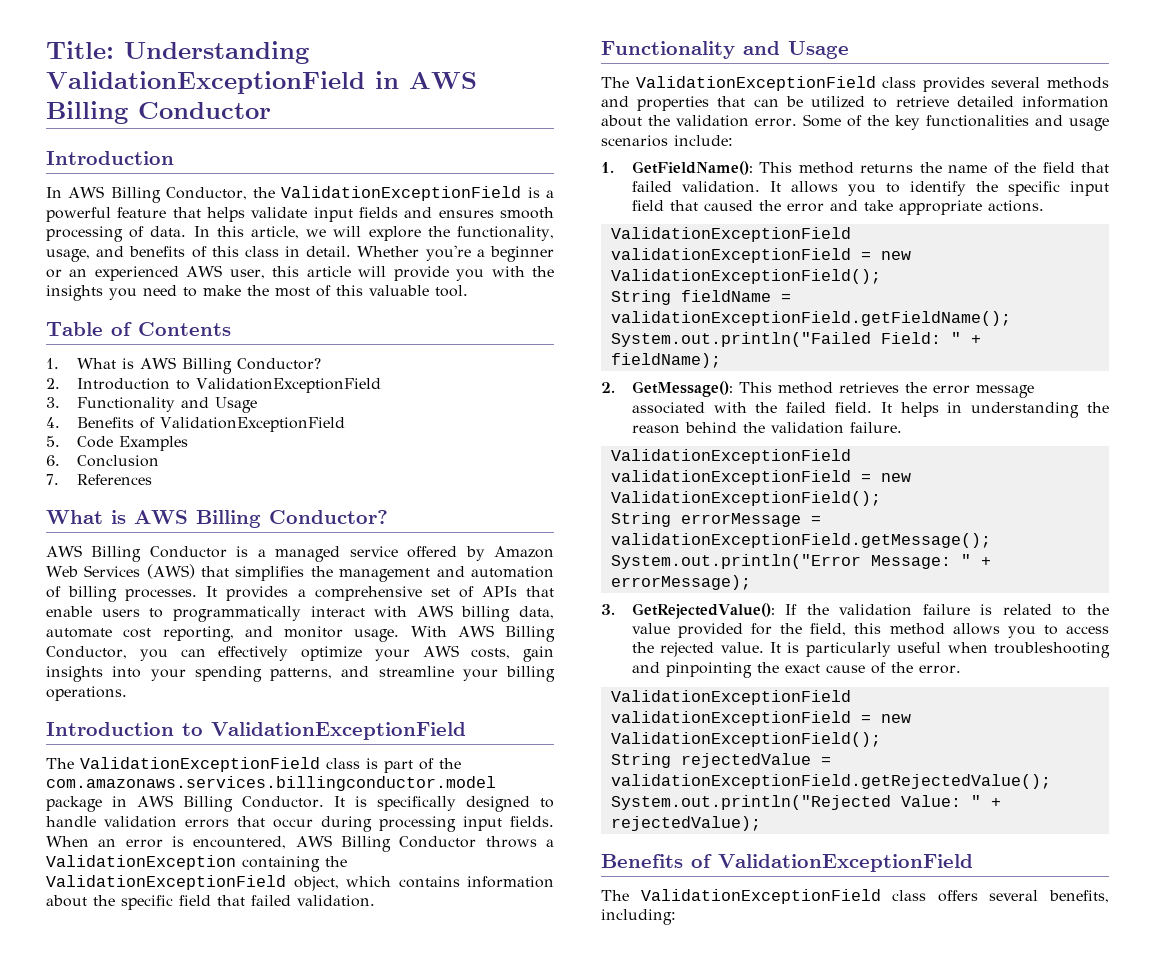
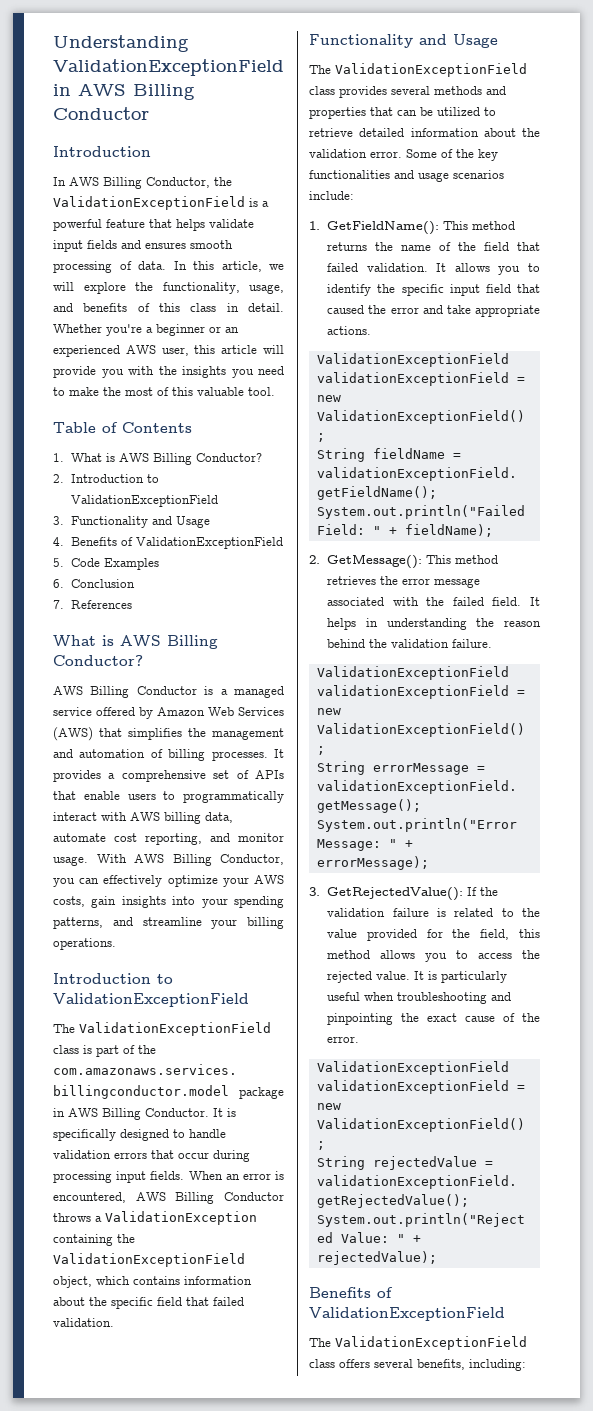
- Title: Understanding ValidationExceptionField in AWS Billing Conductor
+ Understanding ValidationExceptionField in AWS Billing Conductor

